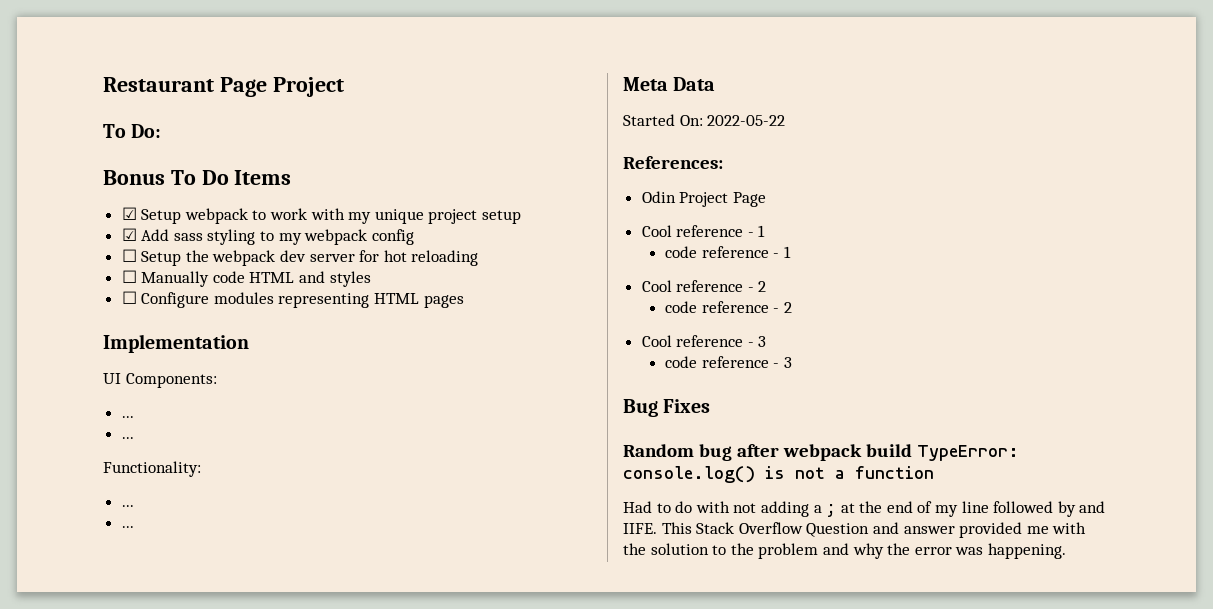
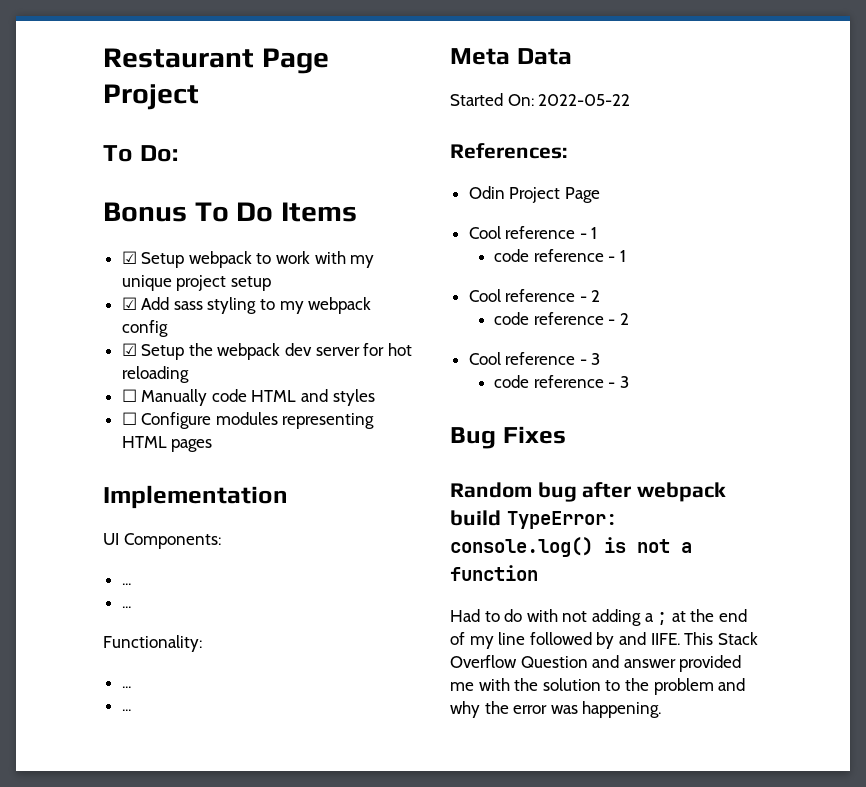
- ☐ Setup the webpack dev server for hot reloading
+ ☑ Setup the webpack dev server for hot reloading

